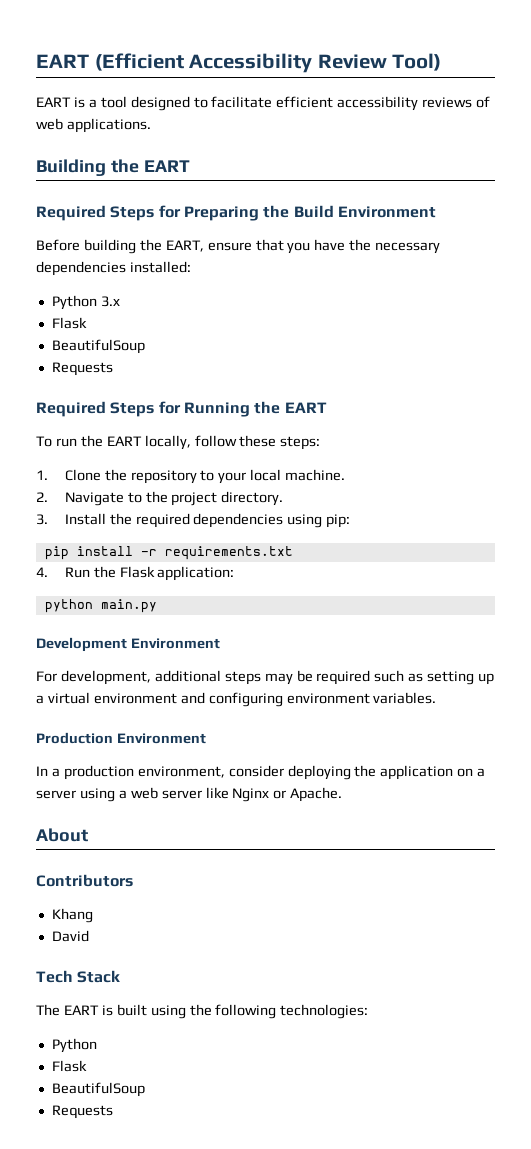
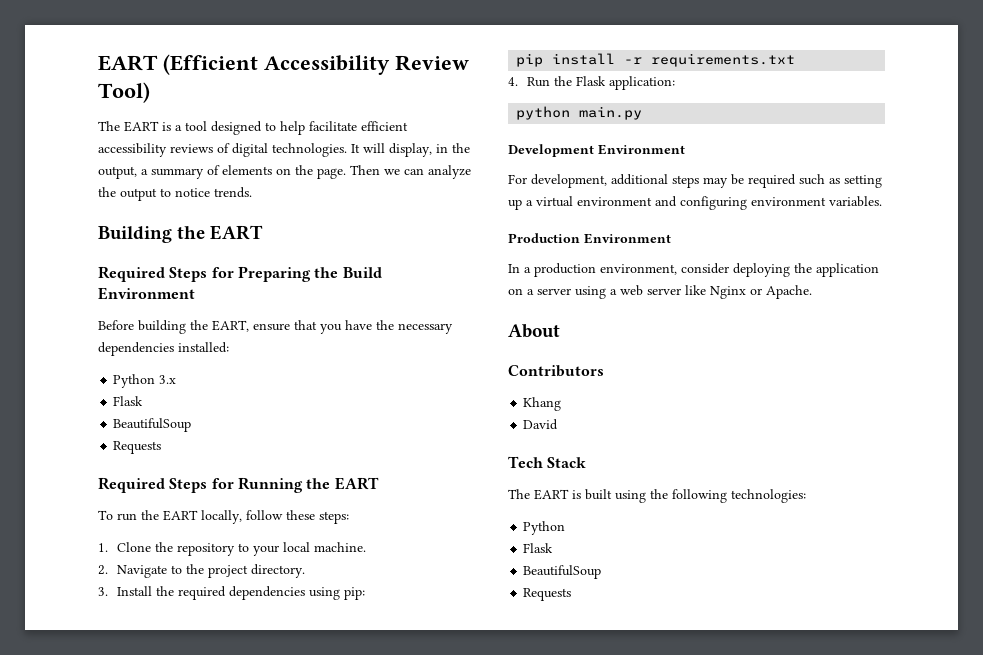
- EART is a tool designed to facilitate efficient accessibility reviews of web applications.
+ The EART is a tool designed to help facilitate efficient accessibility reviews of digital technologies. It will display, in the output, a summary of elements on the page. Then we can analyze the output to notice trends.

